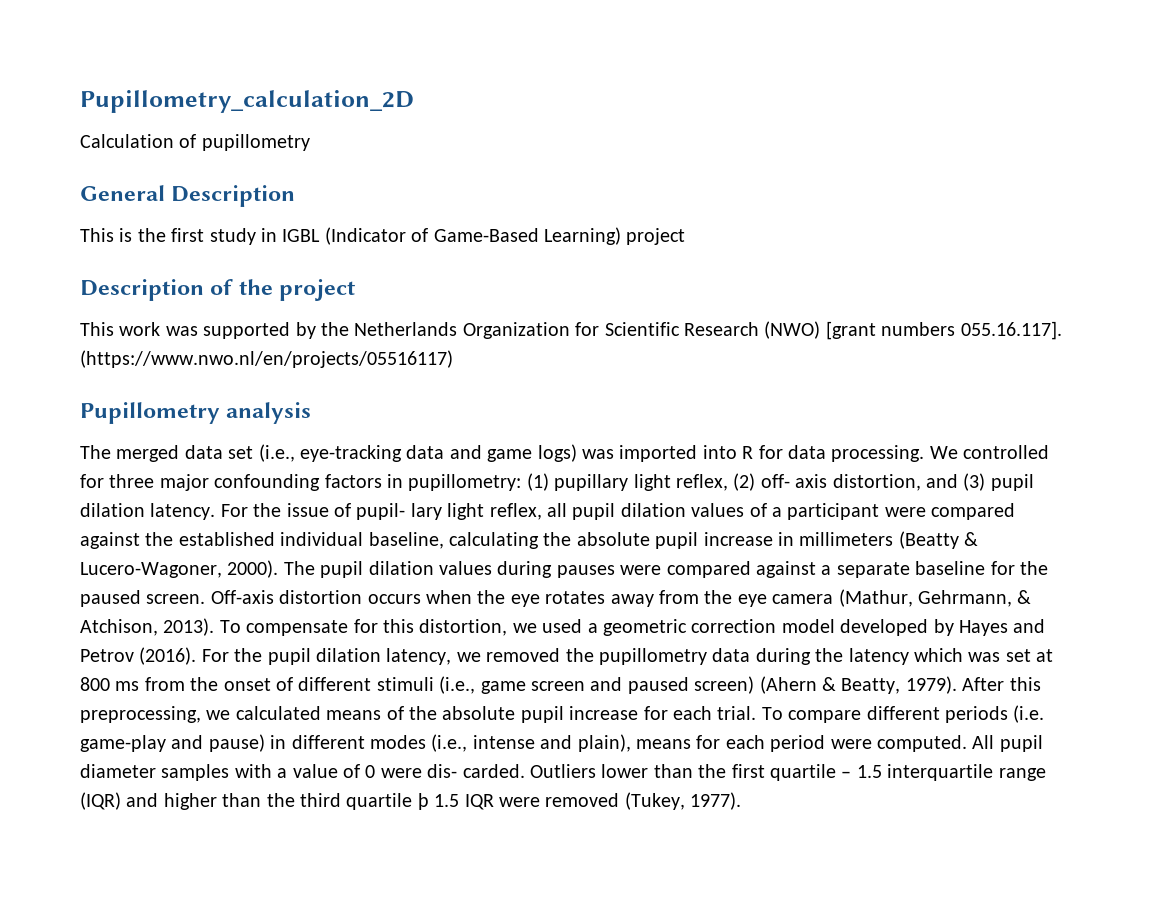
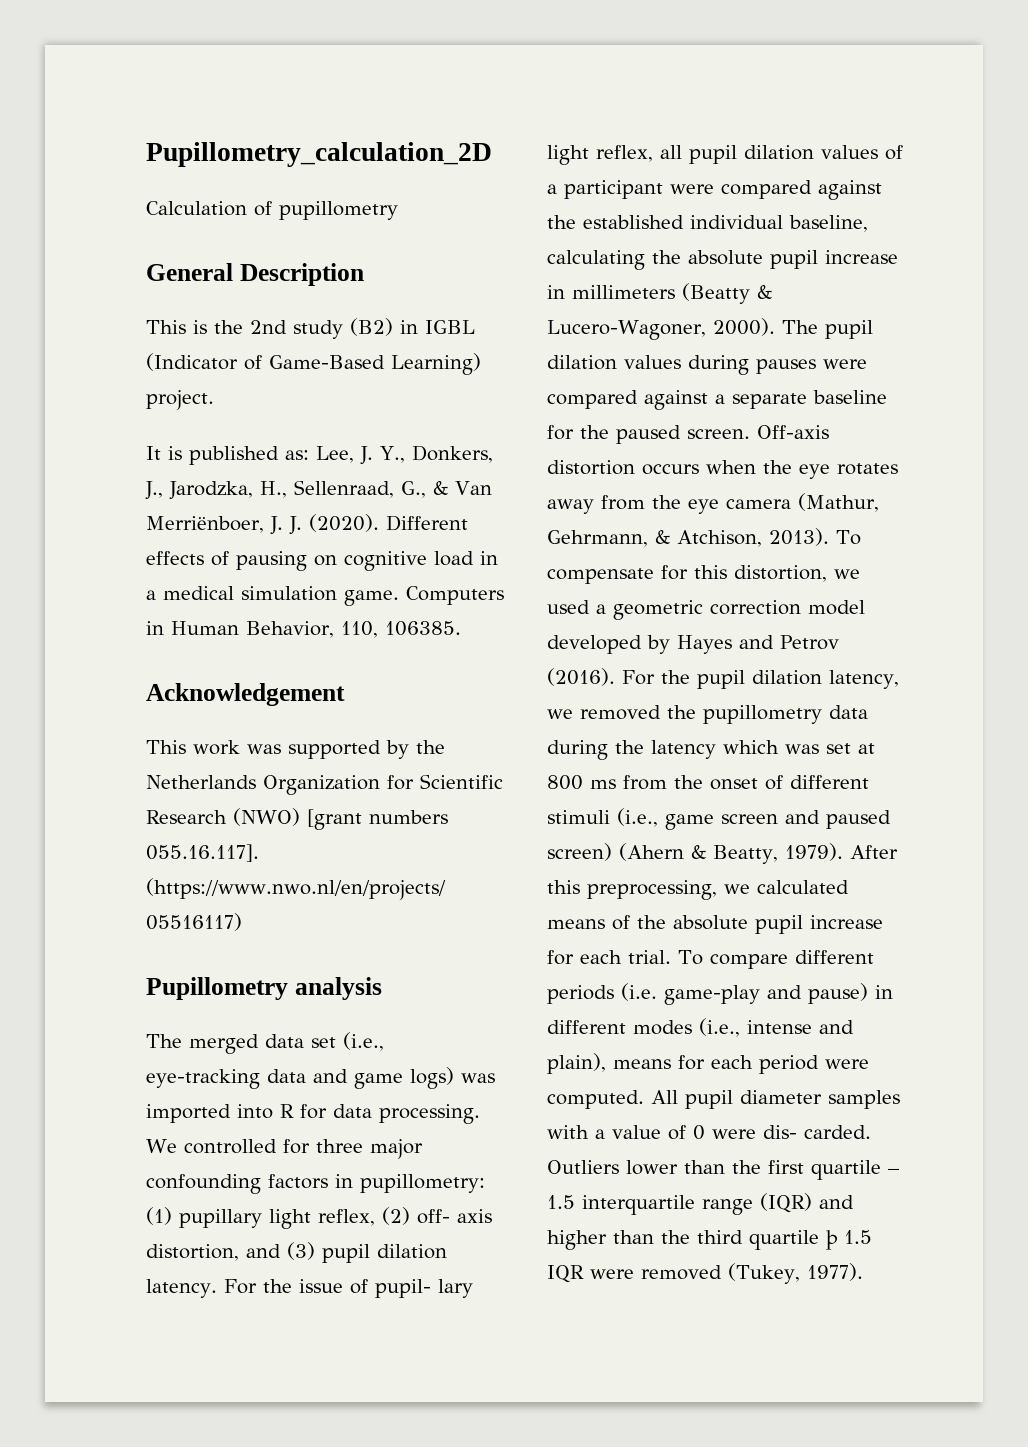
- This is the first study in IGBL (Indicator of Game-Based Learning) project
- Description of the project
+ This is the 2nd study (B2) in IGBL (Indicator of Game-Based Learning) project.
+ It is published as: Lee, J. Y., Donkers, J., Jarodzka, H., Sellenraad, G., & Van Merriënboer, J. J. (2020). Different effects of pausing on cognitive load in a medical simulation game. Computers in Human Behavior, 110, 106385.
+ Acknowledgement

